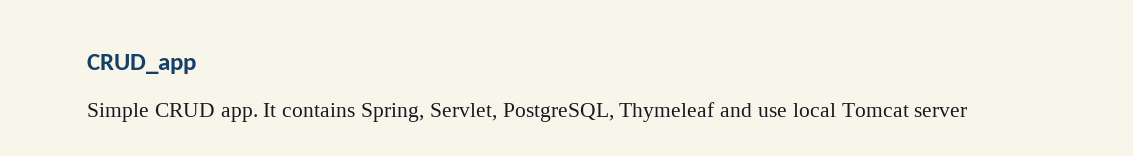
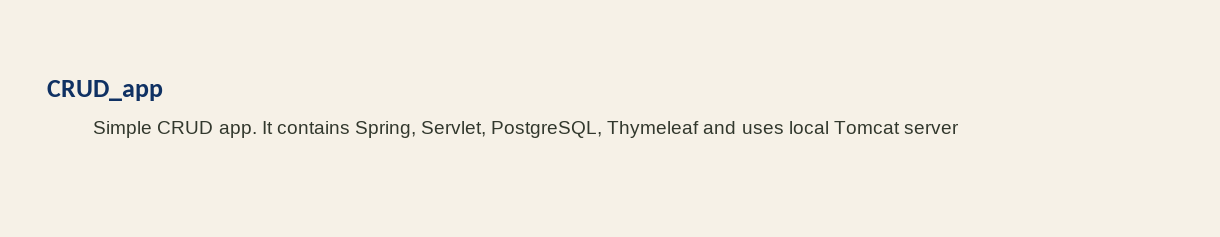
- It contains Spring, Servlet, PostgreSQL, Thymeleaf and use local Tomcat server
+ It contains Spring, Servlet, PostgreSQL, Thymeleaf and uses local Tomcat server

